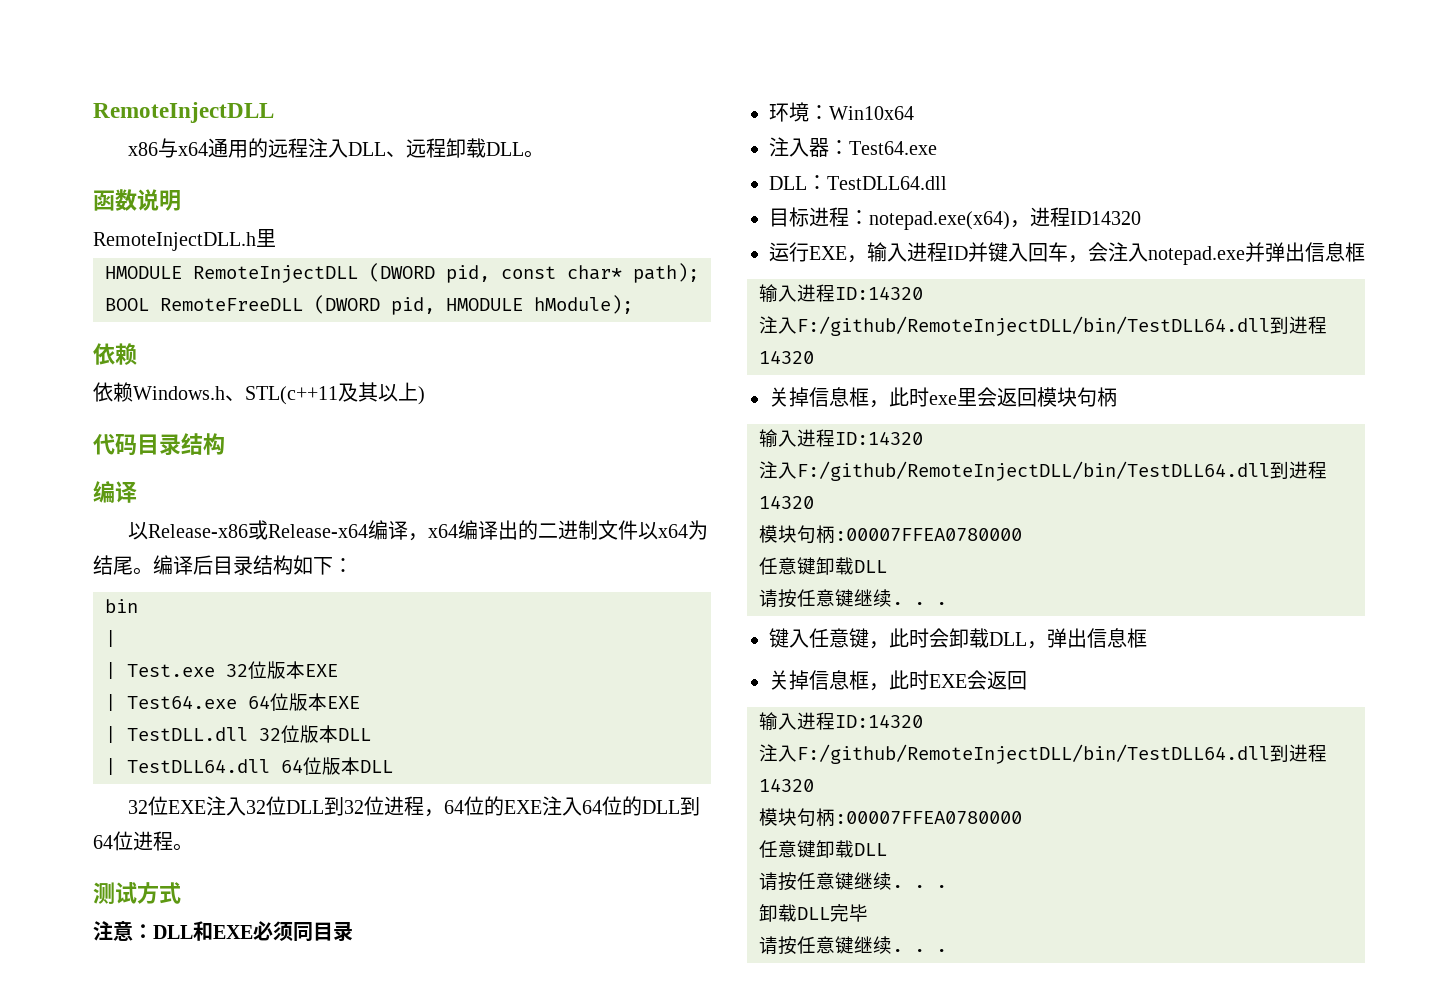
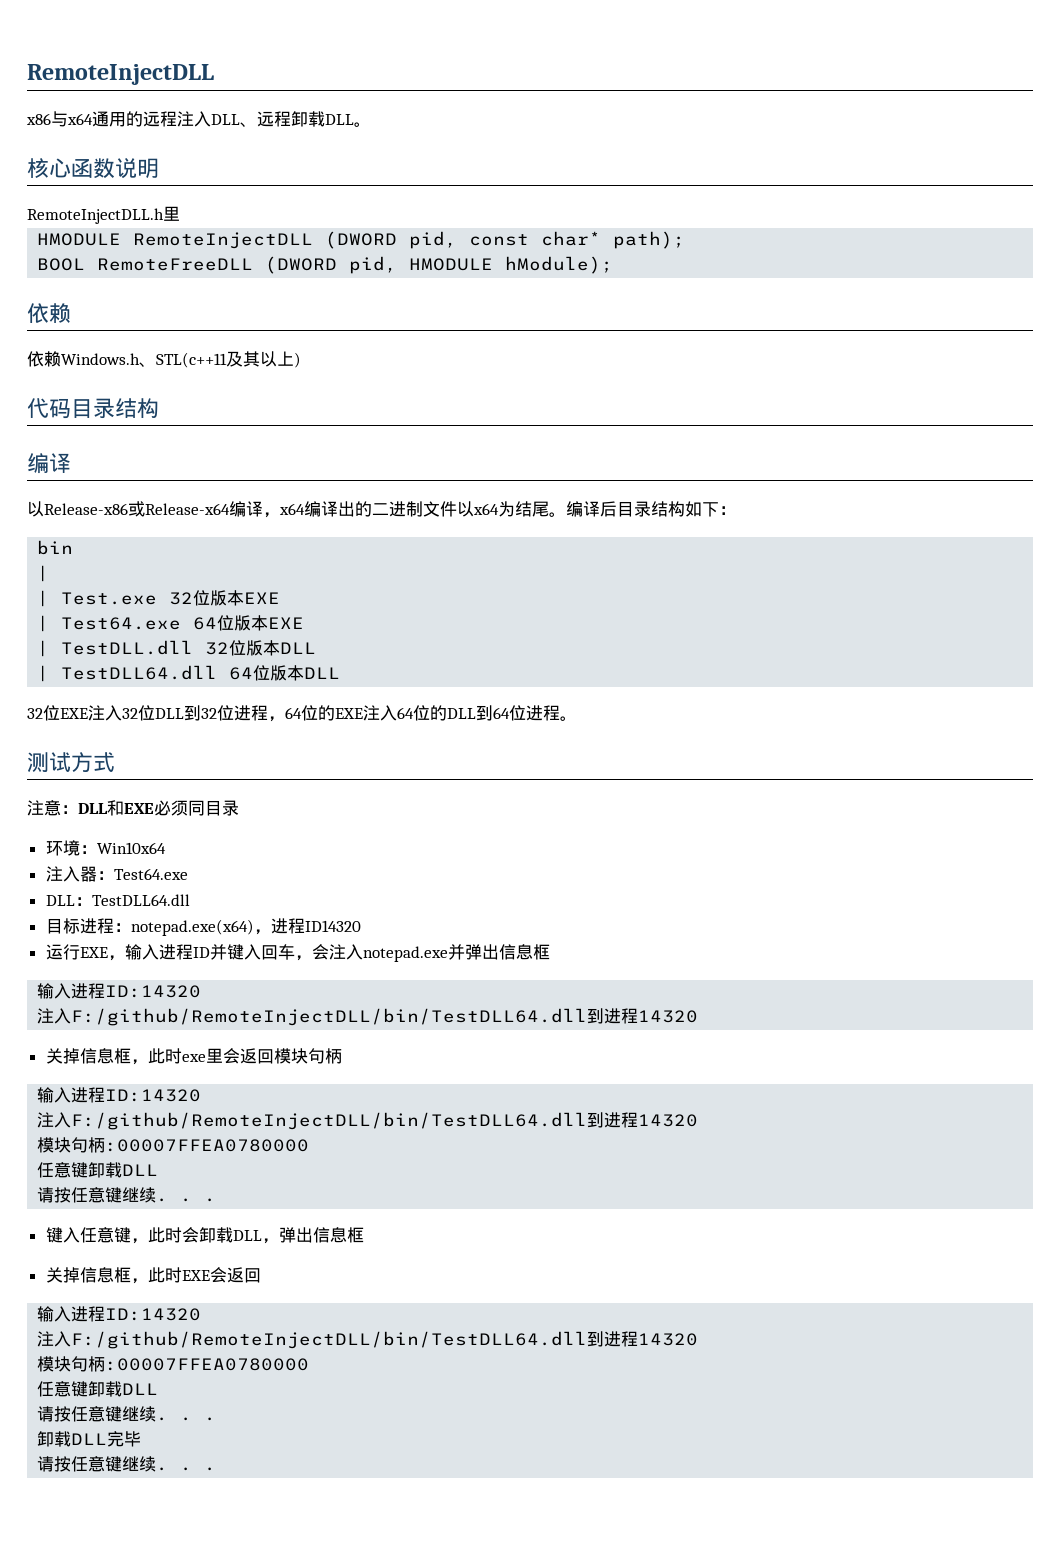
- 函数说明
+ 核心函数说明

